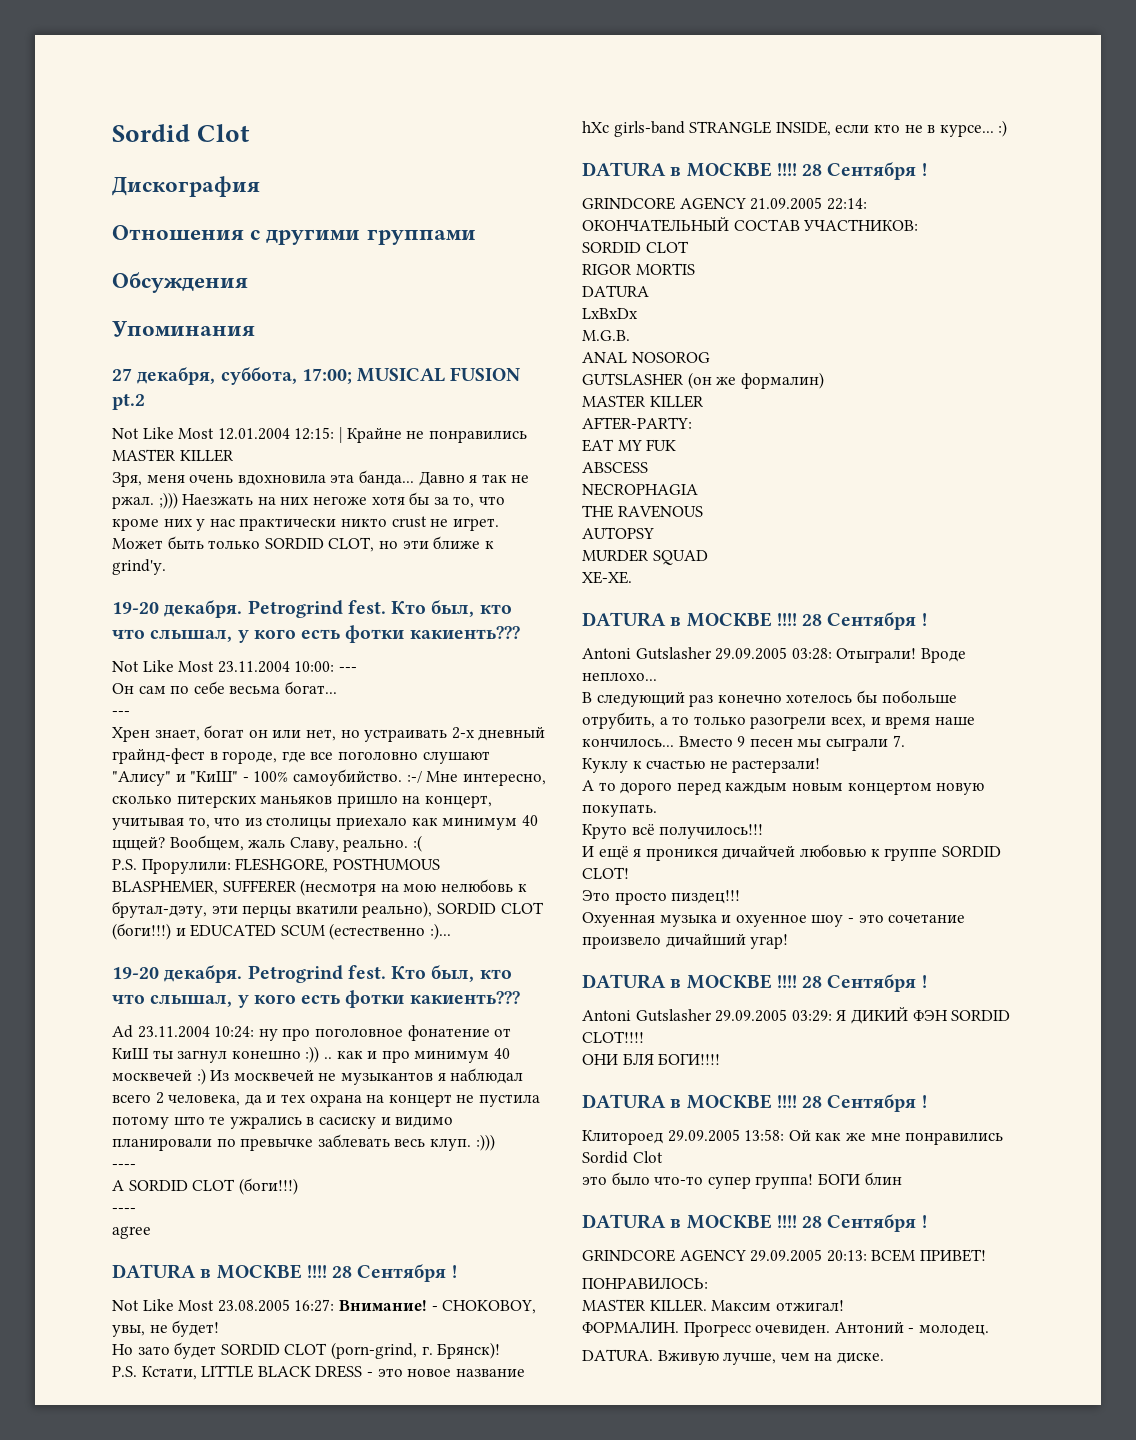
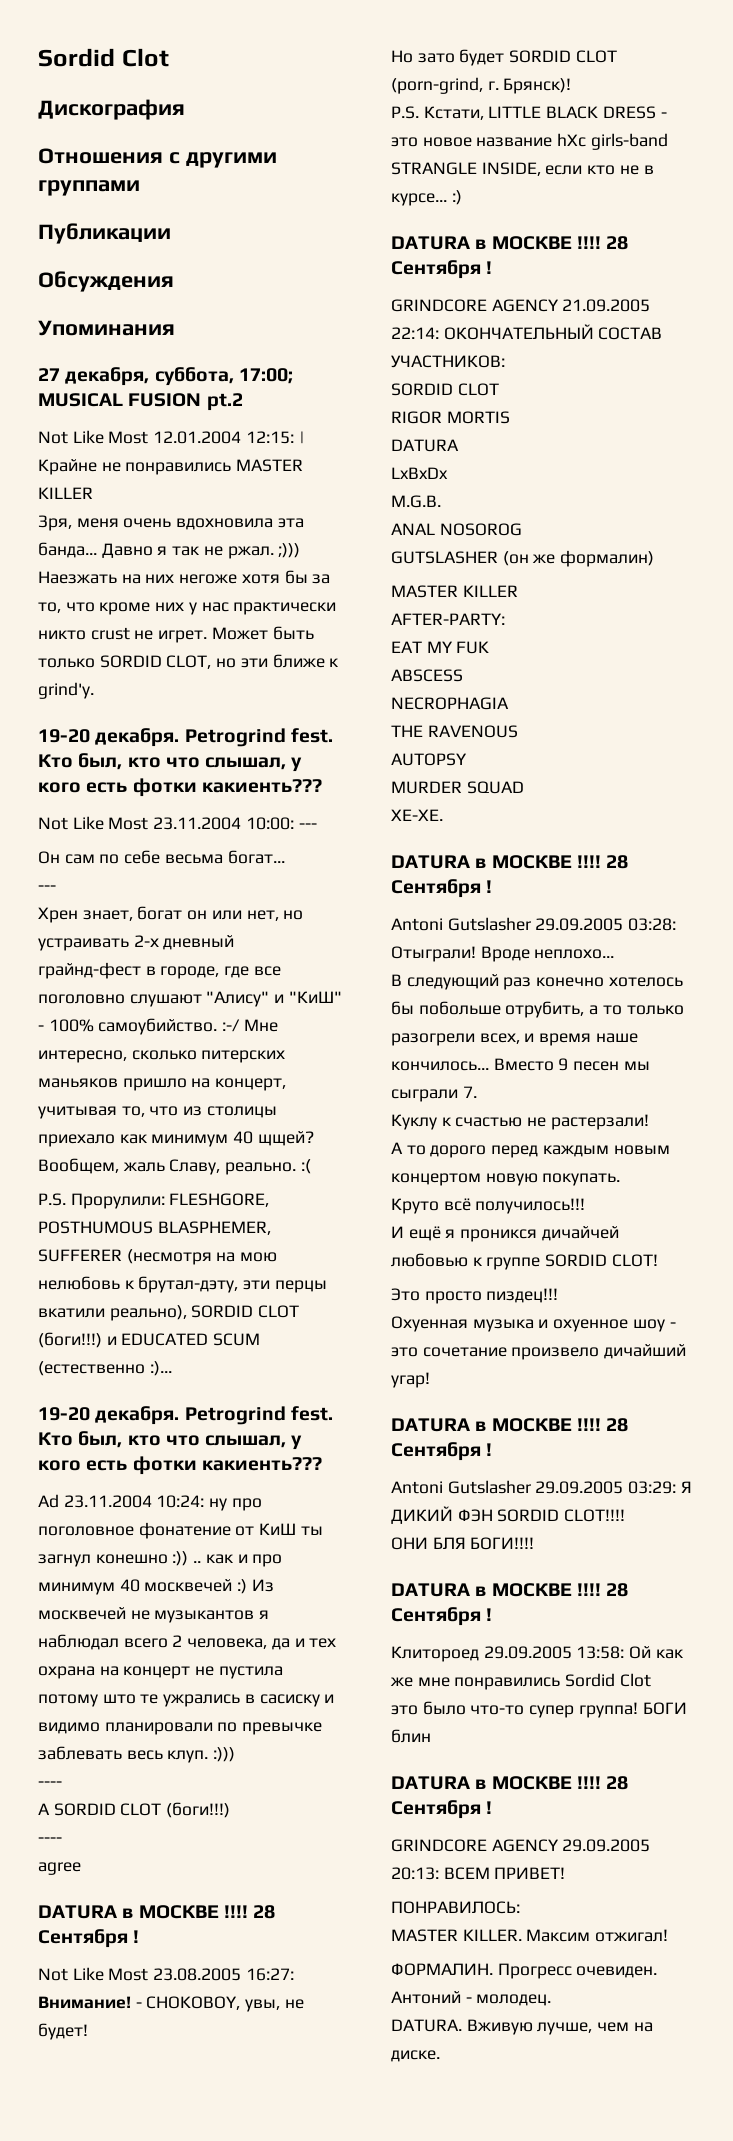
+ Публикации

